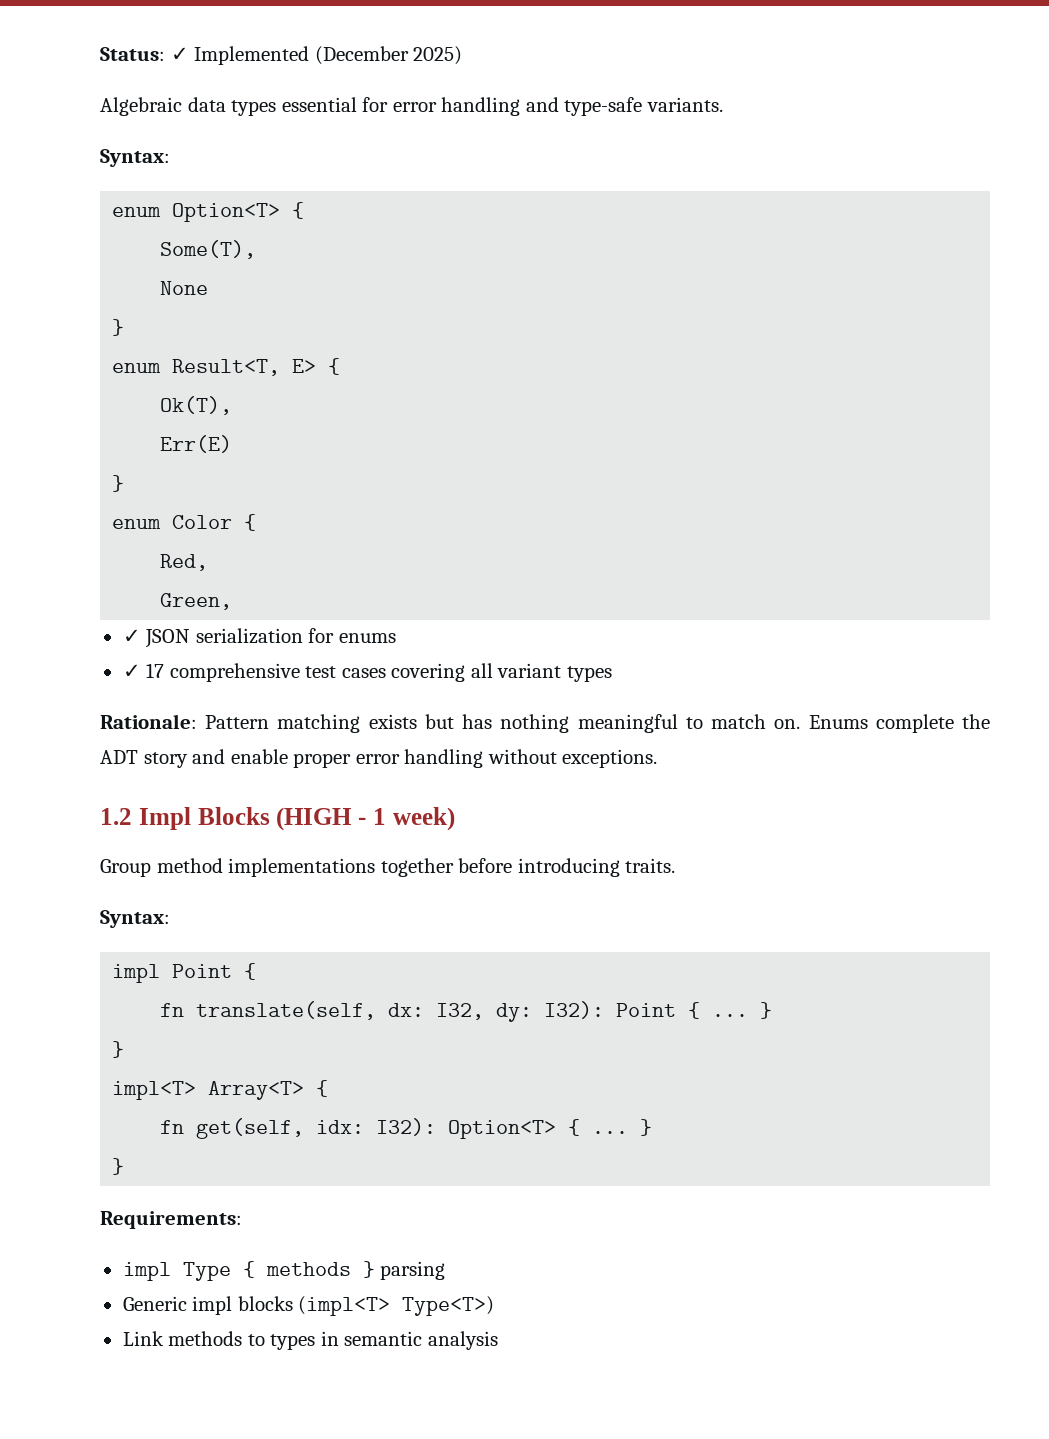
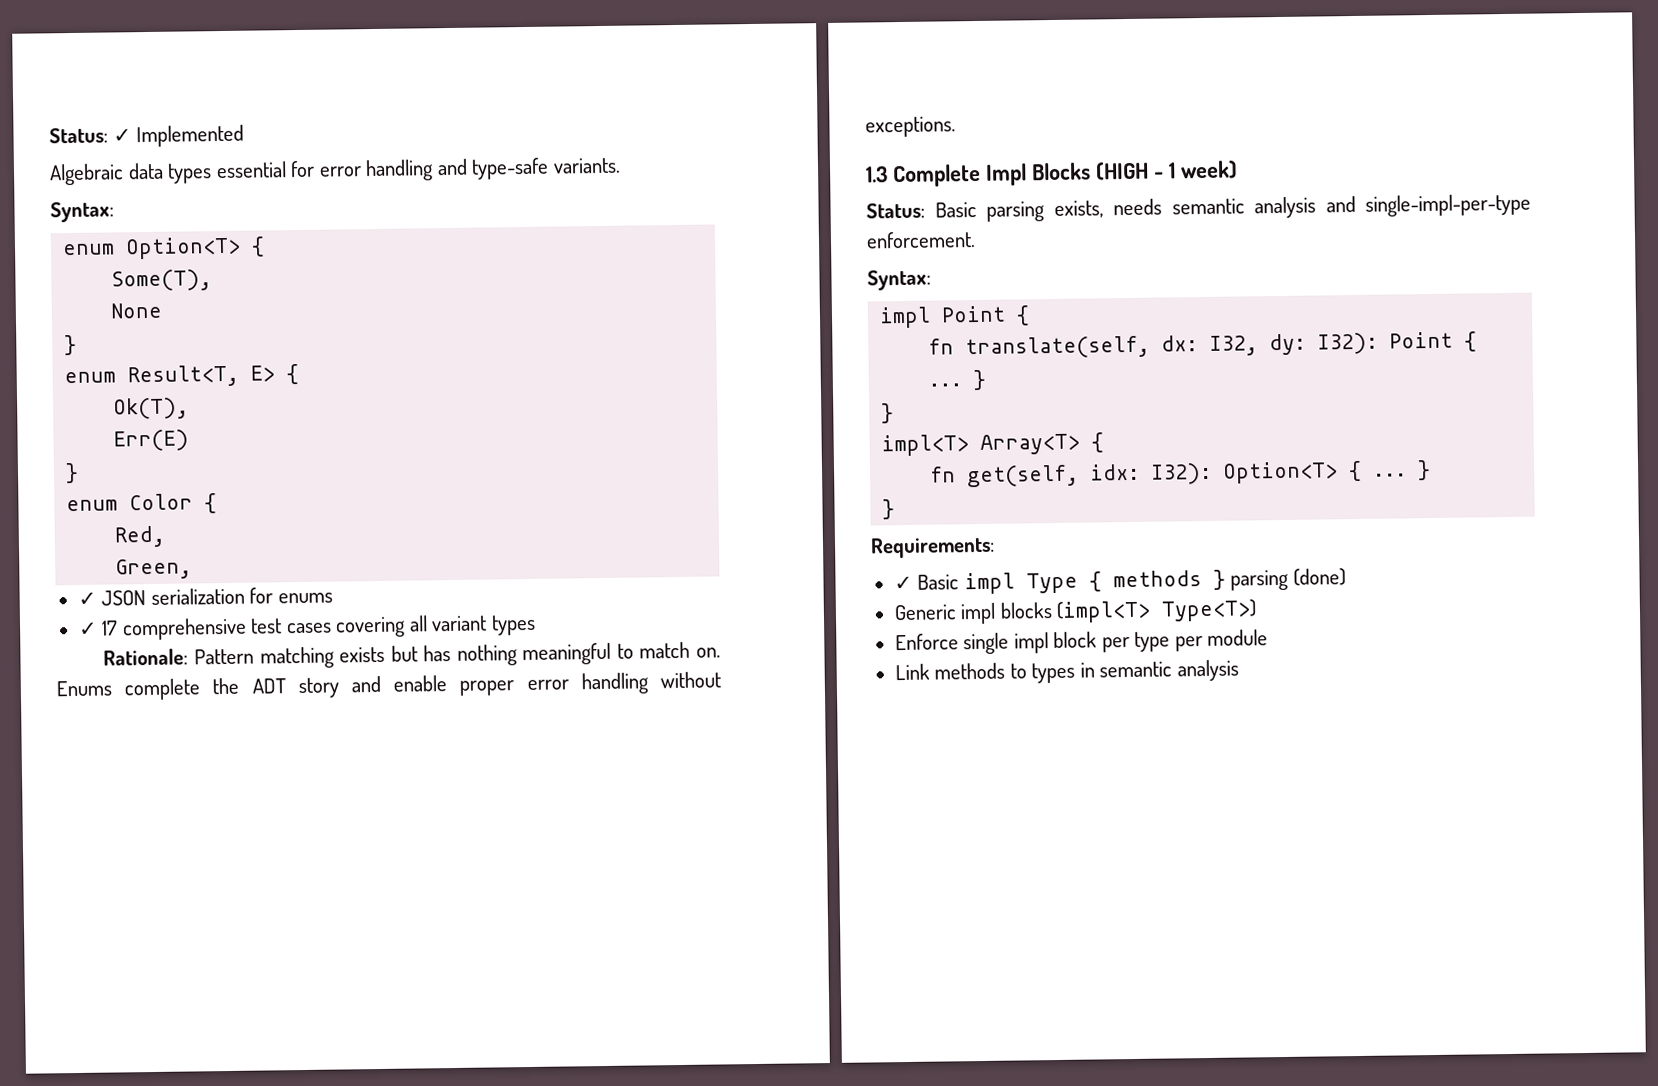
- Status: ✓ Implemented (December 2025)
+ Status: ✓ Implemented
- 1.2 Impl Blocks (HIGH - 1 week)
+ 1.3 Complete Impl Blocks (HIGH - 1 week)
- Group method implementations together before introducing traits.
+ Status: Basic parsing exists, needs semantic analysis and single-impl-per-type enforcement.
- impl Type { methods } parsing
+ ✓ Basic impl Type { methods } parsing (done)
+ Enforce single impl block per type per module

